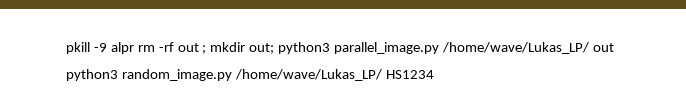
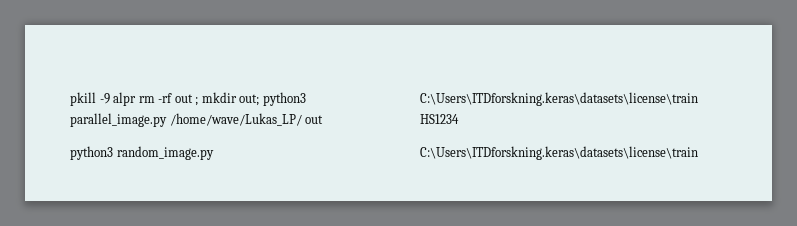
- python3 random_image.py /home/wave/Lukas_LP/ HS1234
+ python3 random_image.py C:\Users\ITDforskning.keras\datasets\license\train HS1234
+ C:\Users\ITDforskning.keras\datasets\license\train

